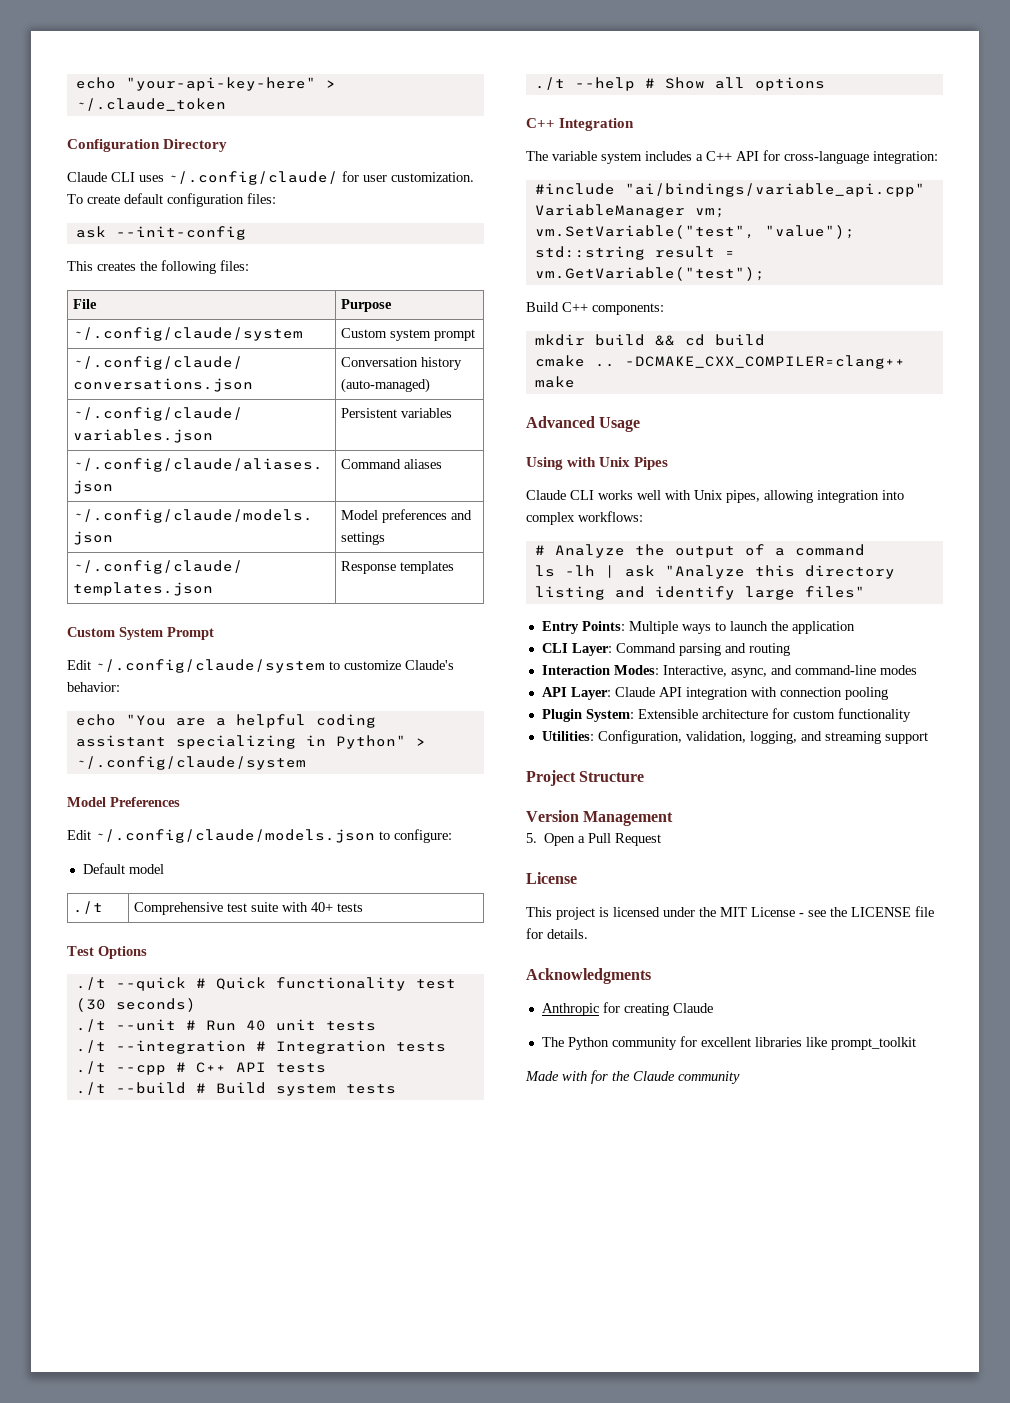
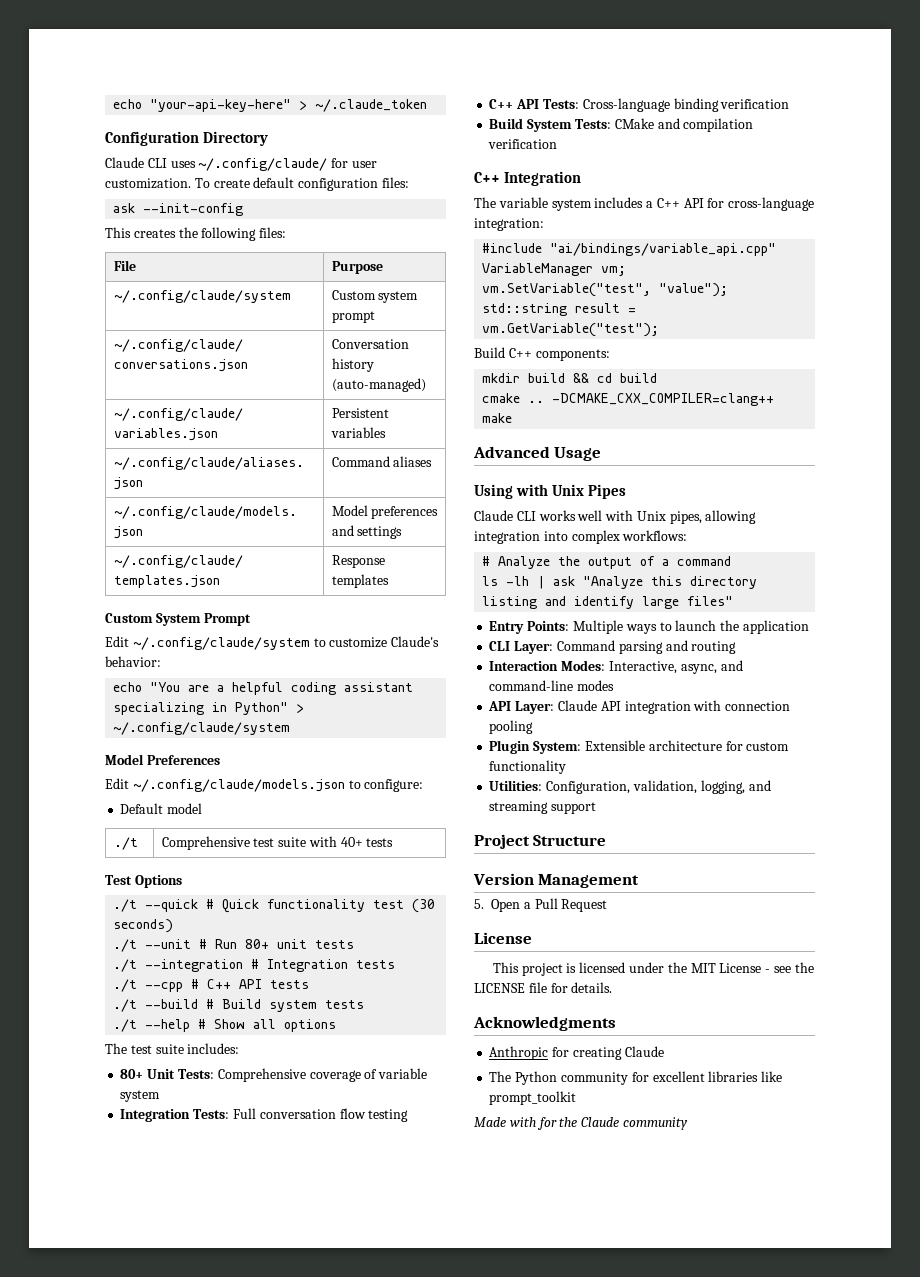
- ./t --unit # Run 40 unit tests
+ ./t --unit # Run 80+ unit tests
+ The test suite includes:
+ 80+ Unit Tests: Comprehensive coverage of variable system
+ Integration Tests: Full conversation flow testing
+ C++ API Tests: Cross-language binding verification
+ Build System Tests: CMake and compilation verification

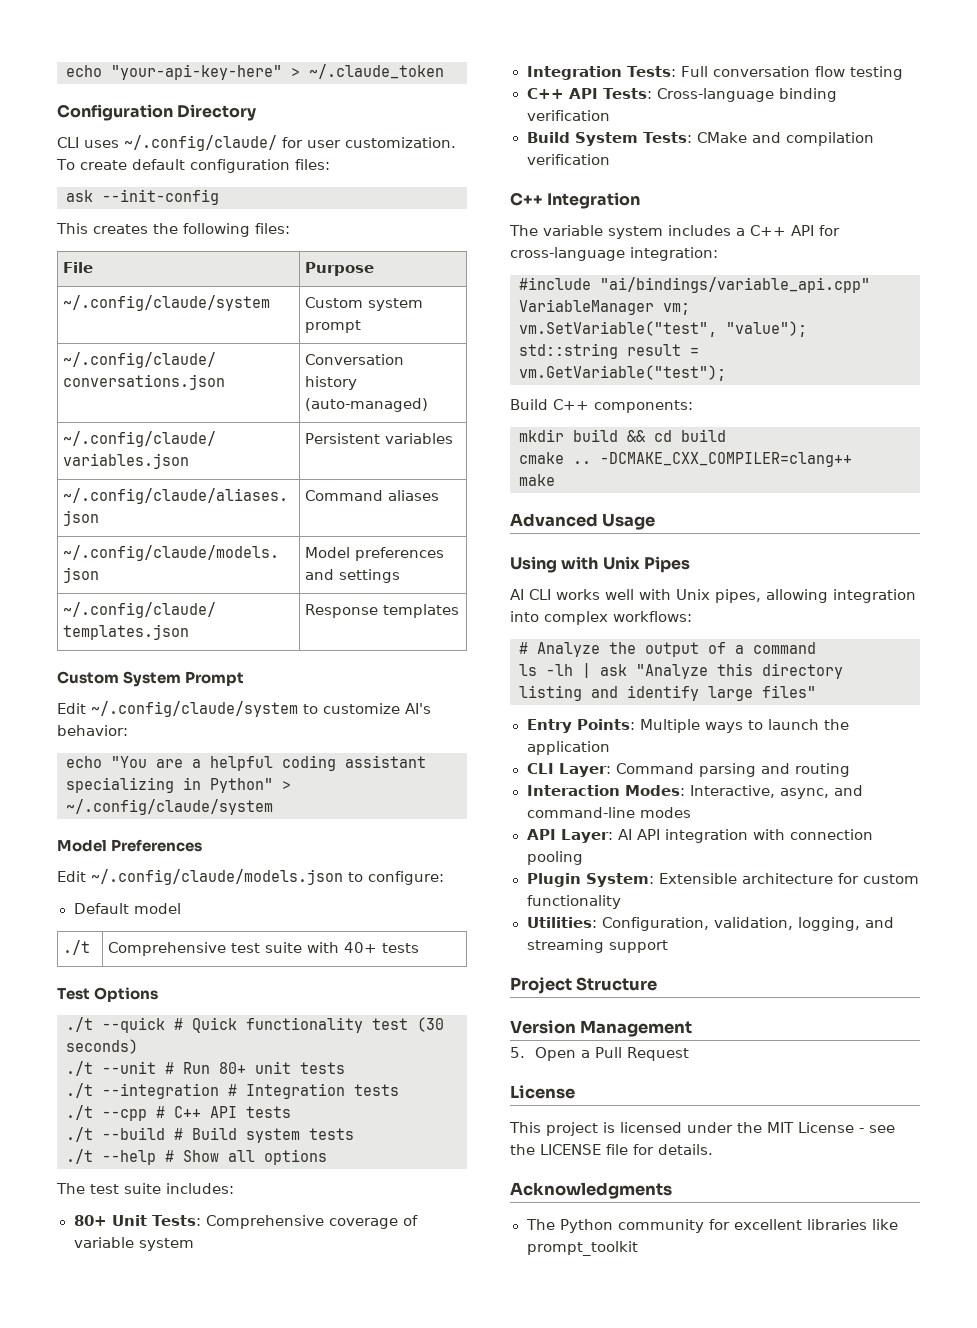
- Claude CLI uses ~/.config/claude/ for user customization.
+ CLI uses ~/.config/claude/ for user customization.
- Edit ~/.config/claude/system to customize Claude's behavior:
+ Edit ~/.config/claude/system to customize AI's behavior:
- Claude CLI works well with Unix pipes, allowing integration into complex workflows:
+ AI CLI works well with Unix pipes, allowing integration into complex workflows:
- API Layer: Claude API integration with connection pooling
+ API Layer: AI API integration with connection pooling
- Anthropic for creating Claude
- Made with for the Claude community

